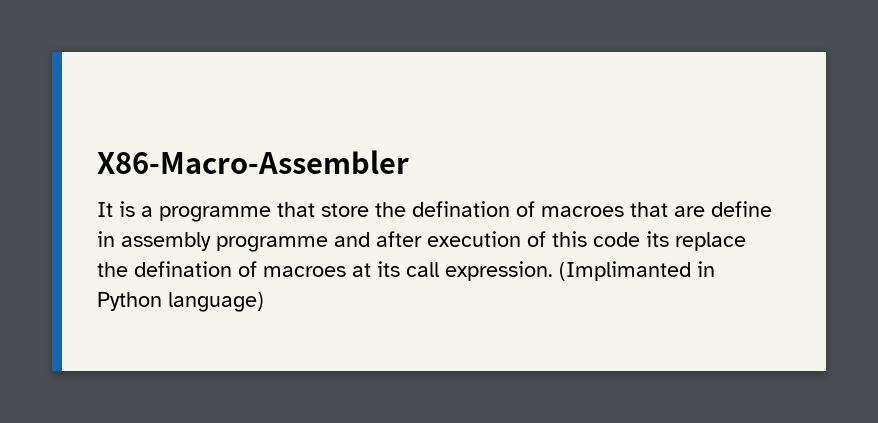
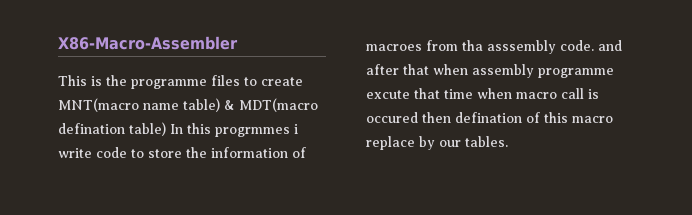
- It is a programme that store the defination of macroes that are define in assembly programme and after execution of this code its replace the defination of macroes at its call expression. (Implimanted in Python language)
+ This is the programme files to create MNT(macro name table) & MDT(macro defination table) In this progrmmes i write code to store the information of macroes from tha asssembly code. and after that when assembly programme excute that time when macro call is occured then defination of this macro replace by our tables.

